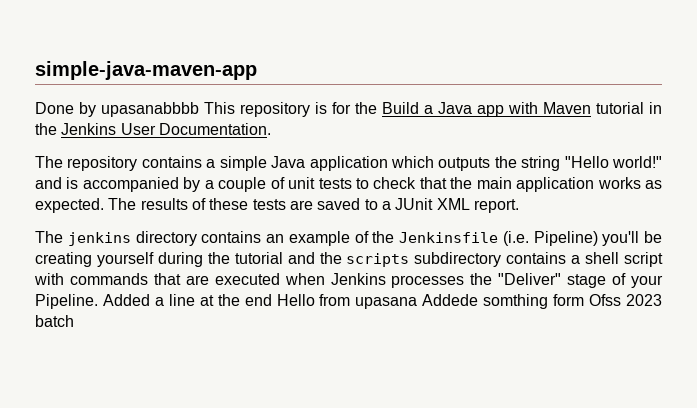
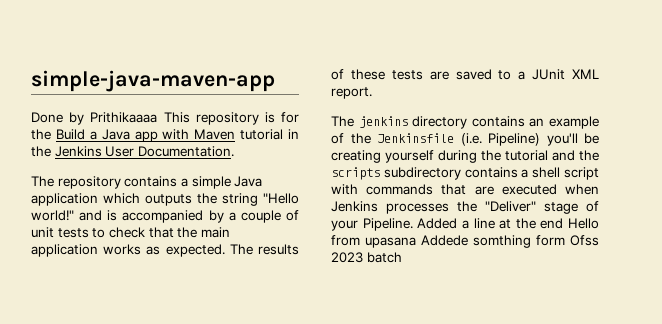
- Done by upasanabbbb This repository is for the Build a Java app with Maven tutorial in the Jenkins User Documentation.
+ Done by Prithikaaaa This repository is for the Build a Java app with Maven tutorial in the Jenkins User Documentation.

